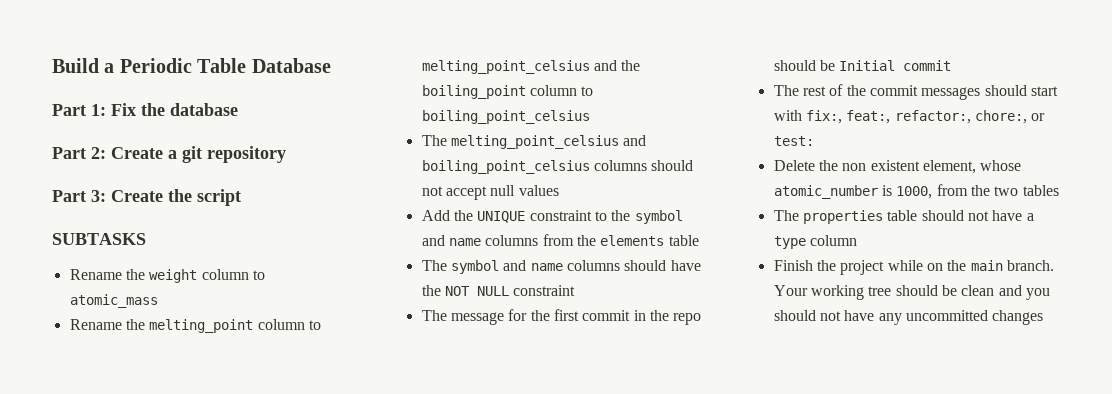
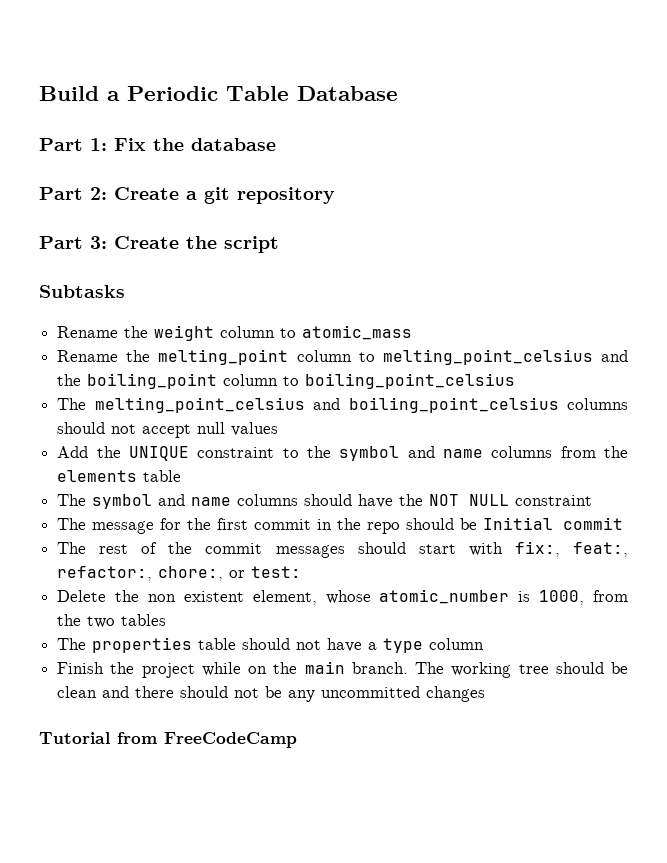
- SUBTASKS
+ Subtasks
- Your working tree should be clean and you should not have any uncommitted changes
+ The working tree should be clean and there should not be any uncommitted changes
+ Tutorial from FreeCodeCamp

